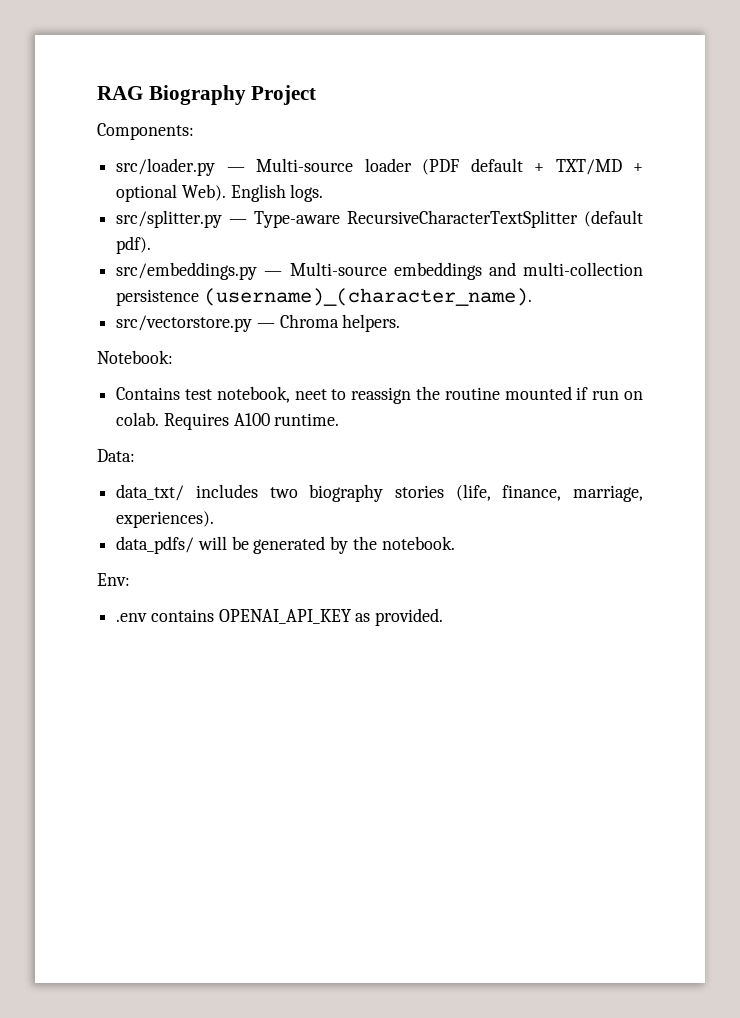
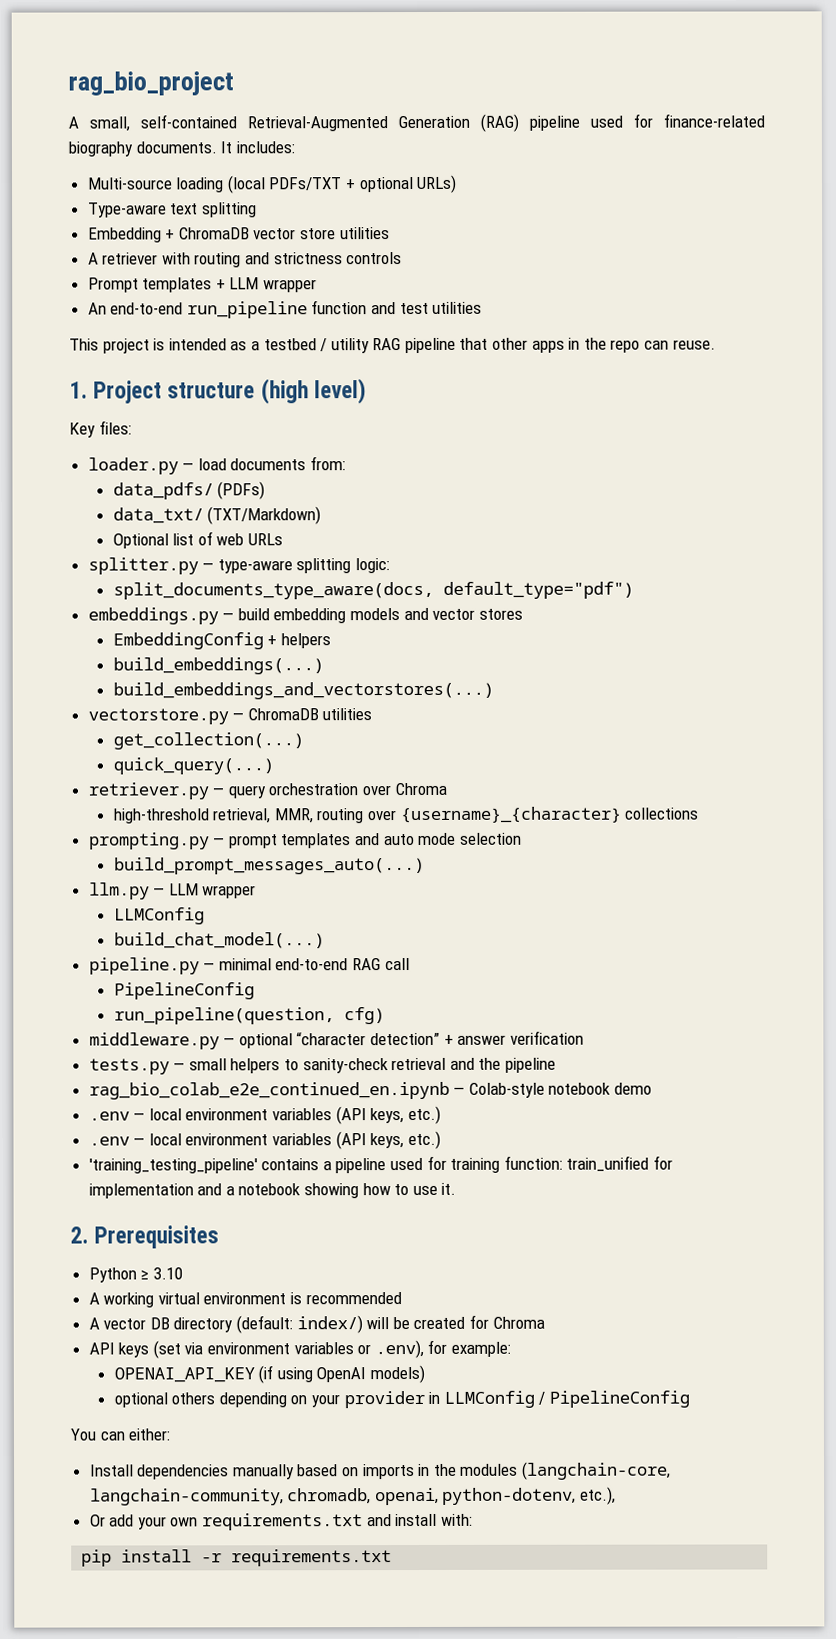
- RAG Biography Project
- Components:
- src/loader.py — Multi-source loader (PDF default + TXT/MD + optional Web). English logs.
- src/splitter.py — Type-aware RecursiveCharacterTextSplitter (default pdf).
- src/embeddings.py — Multi-source embeddings and multi-collection persistence (username)_(character_name).
- src/vectorstore.py — Chroma helpers.
- Notebook:
- Contains test notebook, neet to reassign the routine mounted if run on colab. Requires A100 runtime.
- Data:
- data_txt/ includes two biography stories (life, finance, marriage, experiences).
- data_pdfs/ will be generated by the notebook.
- Env:
- .env contains OPENAI_API_KEY as provided.
+ rag_bio_project
+ A small, self-contained Retrieval-Augmented Generation (RAG) pipeline used for finance-related biography documents. It includes:
+ Multi-source loading (local PDFs/TXT + optional URLs)
+ Type-aware text splitting
+ Embedding + ChromaDB vector store utilities
+ A retriever with routing and strictness controls
+ Prompt templates + LLM wrapper
+ An end-to-end run_pipeline function and test utilities
+ This project is intended as a testbed / utility RAG pipeline that other apps in the repo can reuse.
+ 1. Project structure (high level)
+ Key files:
+ loader.py — load documents from:
+ data_pdfs/ (PDFs)
+ data_txt/ (TXT/Markdown)
+ Optional list of web URLs
+ splitter.py — type-aware splitting logic:
+ split_documents_type_aware(docs, default_type="pdf")
+ embeddings.py — build embedding models and vector stores
+ EmbeddingConfig + helpers
+ build_embeddings(...)
+ build_embeddings_and_vectorstores(...)
+ vectorstore.py — ChromaDB utilities
+ get_collection(...)
+ quick_query(...)
+ retriever.py — query orchestration over Chroma
+ high-threshold retrieval, MMR, routing over {username}_{character} collections
+ prompting.py — prompt templates and auto mode selection
+ build_prompt_messages_auto(...)
+ llm.py — LLM wrapper
+ LLMConfig
+ build_chat_model(...)
+ pipeline.py — minimal end-to-end RAG call
+ PipelineConfig
+ run_pipeline(question, cfg)
+ middleware.py — optional “character detection” + answer verification
+ tests.py — small helpers to sanity-check retrieval and the pipeline
+ rag_bio_colab_e2e_continued_en.ipynb — Colab-style notebook demo
+ .env — local environment variables (API keys, etc.)
+ .env — local environment variables (API keys, etc.)
+ 'training_testing_pipeline' contains a pipeline used for training function: train_unified for implementation and a notebook showing how to use it.
+ 2. Prerequisites
+ Python ≥ 3.10
+ A working virtual environment is recommended
+ A vector DB directory (default: index/) will be created for Chroma
+ API keys (set via environment variables or .env), for example:
+ OPENAI_API_KEY (if using OpenAI models)
+ optional others depending on your provider in LLMConfig / PipelineConfig
+ You can either:
+ Install dependencies manually based on imports in the modules (langchain-core, langchain-community, chromadb, openai, python-dotenv, etc.),
+ Or add your own requirements.txt and install with:
+ pip install -r requirements.txt

